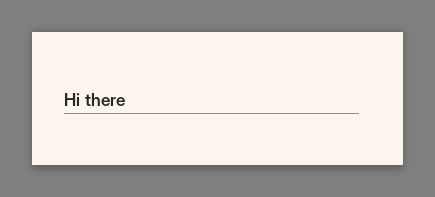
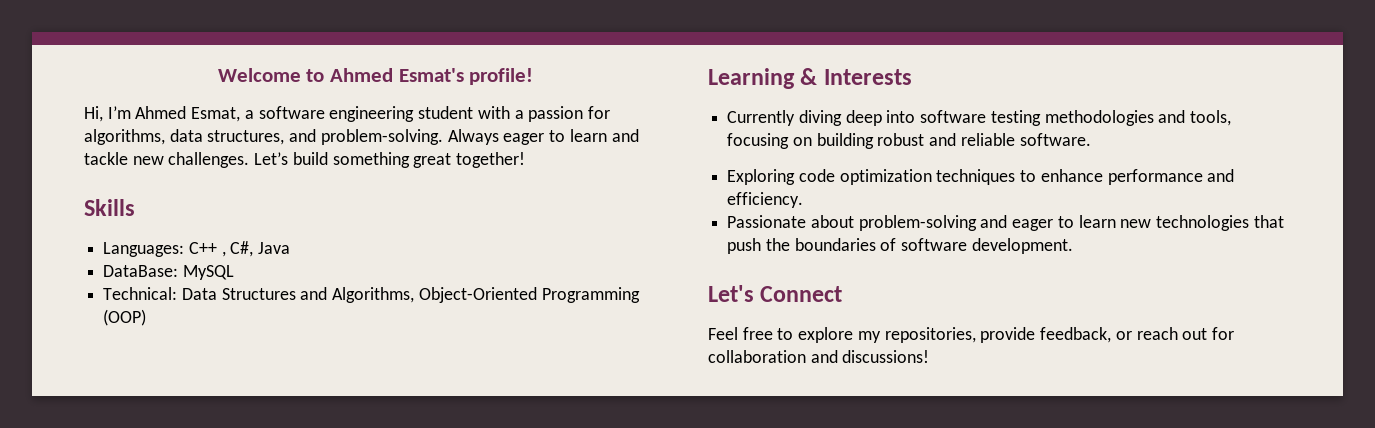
- Hi there
+ Welcome to Ahmed Esmat's profile!
+ Hi, I’m Ahmed Esmat, a software engineering student with a passion for algorithms, data structures, and problem-solving. Always eager to learn and tackle new challenges. Let’s build something great together!
+ Skills
+ Languages: C++ , C#, Java
+ DataBase: MySQL
+ Technical: Data Structures and Algorithms, Object-Oriented Programming (OOP)
+ Learning & Interests
+ Currently diving deep into software testing methodologies and tools, focusing on building robust and reliable software.
+ Exploring code optimization techniques to enhance performance and efficiency.
+ Passionate about problem-solving and eager to learn new technologies that push the boundaries of software development.
+ Let's Connect
+ Feel free to explore my repositories, provide feedback, or reach out for collaboration and discussions!

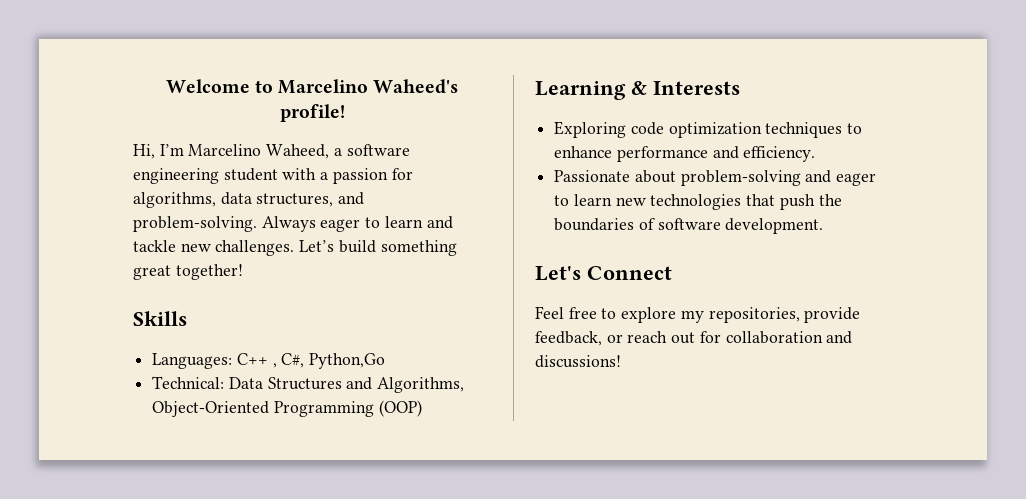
- Welcome to Ahmed Esmat's profile!
+ Welcome to Marcelino Waheed's profile!
- Hi, I’m Ahmed Esmat, a software engineering student with a passion for algorithms, data structures, and problem-solving.
+ Hi, I’m Marcelino Waheed, a software engineering student with a passion for algorithms, data structures, and problem-solving.
- Languages: C++ , C#, Java
- DataBase: MySQL
+ Languages: C++ , C#, Python,Go
- Currently diving deep into software testing methodologies and tools, focusing on building robust and reliable software.

